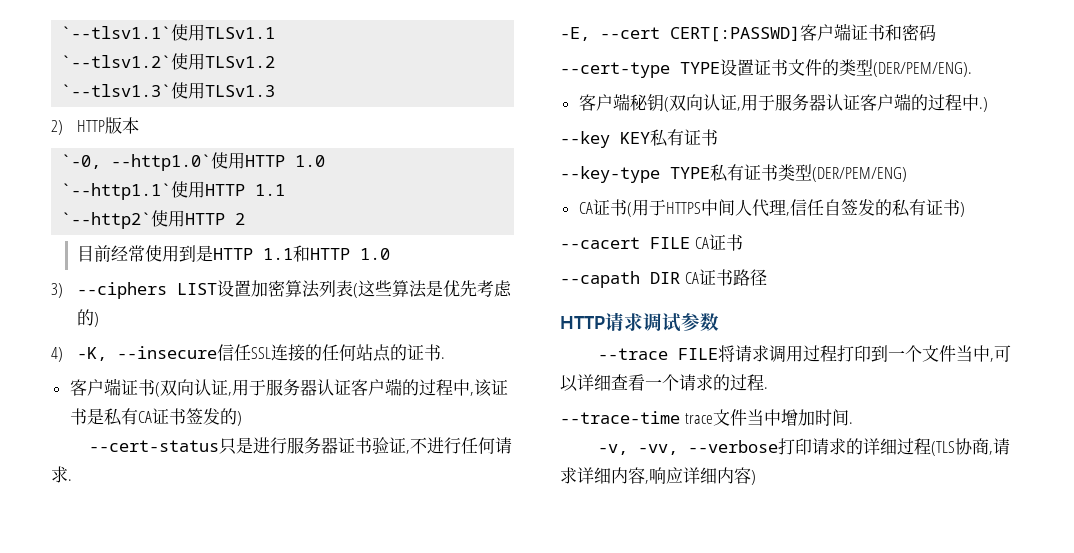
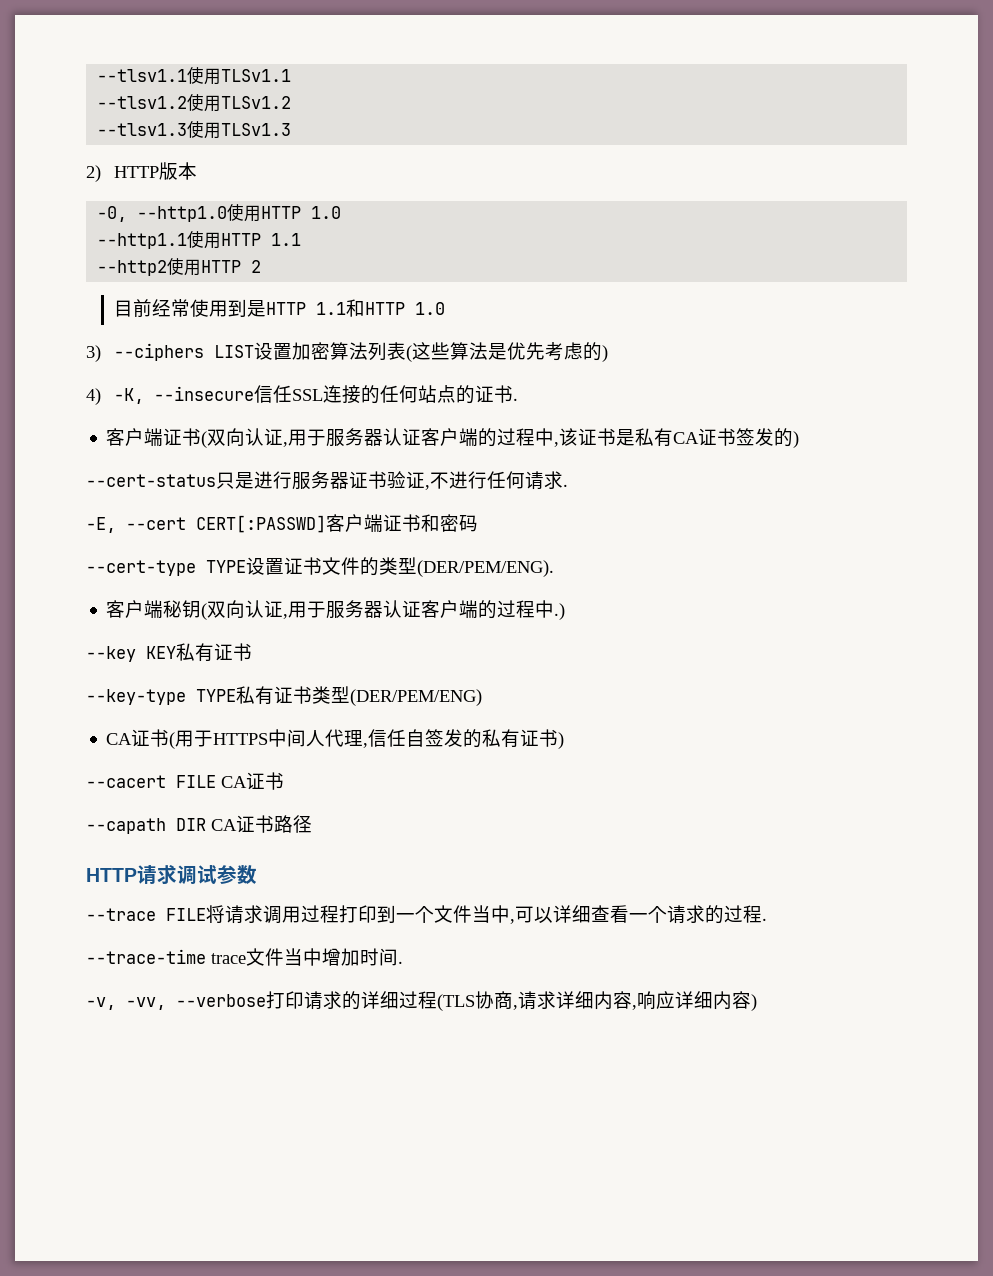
- `--tlsv1.1`使用TLSv1.1
+ --tlsv1.1使用TLSv1.1
- `--tlsv1.2`使用TLSv1.2
+ --tlsv1.2使用TLSv1.2
- `--tlsv1.3`使用TLSv1.3
+ --tlsv1.3使用TLSv1.3
- `-0, --http1.0`使用HTTP 1.0
+ -0, --http1.0使用HTTP 1.0
- `--http1.1`使用HTTP 1.1
+ --http1.1使用HTTP 1.1
- `--http2`使用HTTP 2
+ --http2使用HTTP 2

